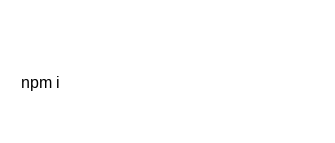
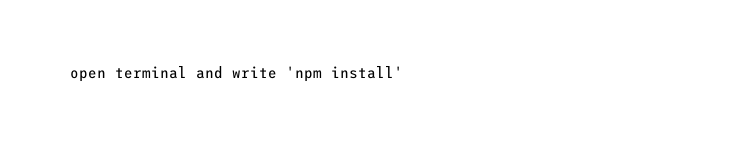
- npm i
+ open terminal and write 'npm install'

